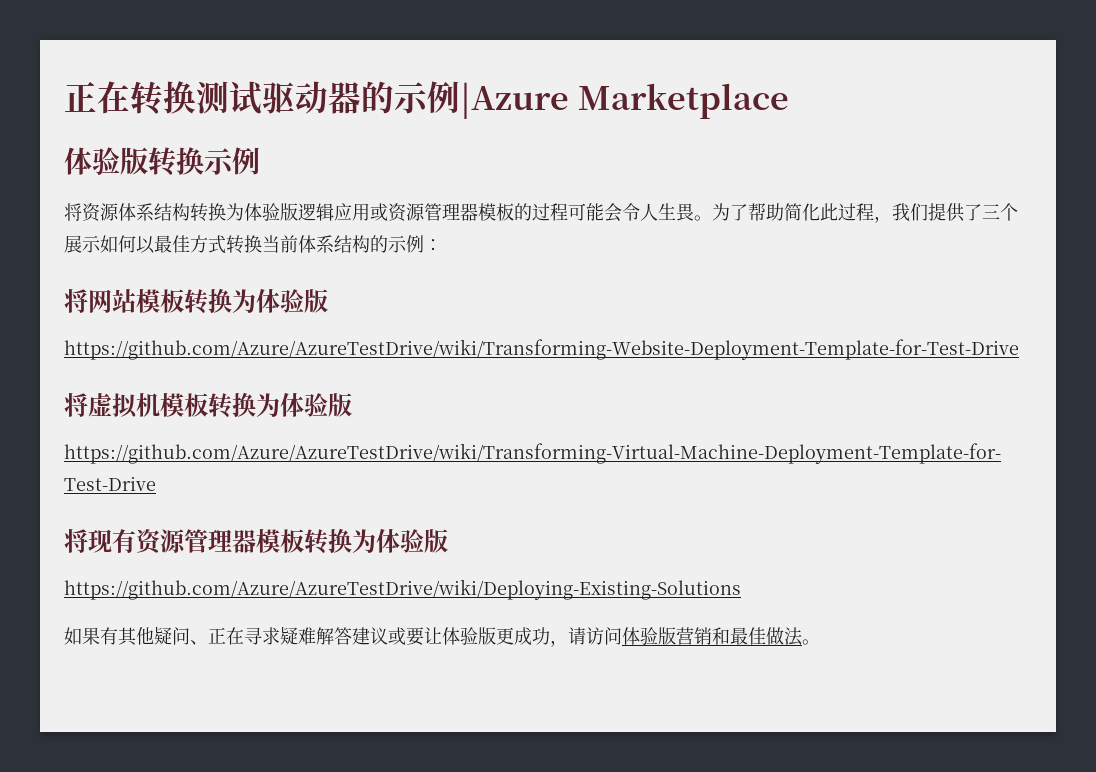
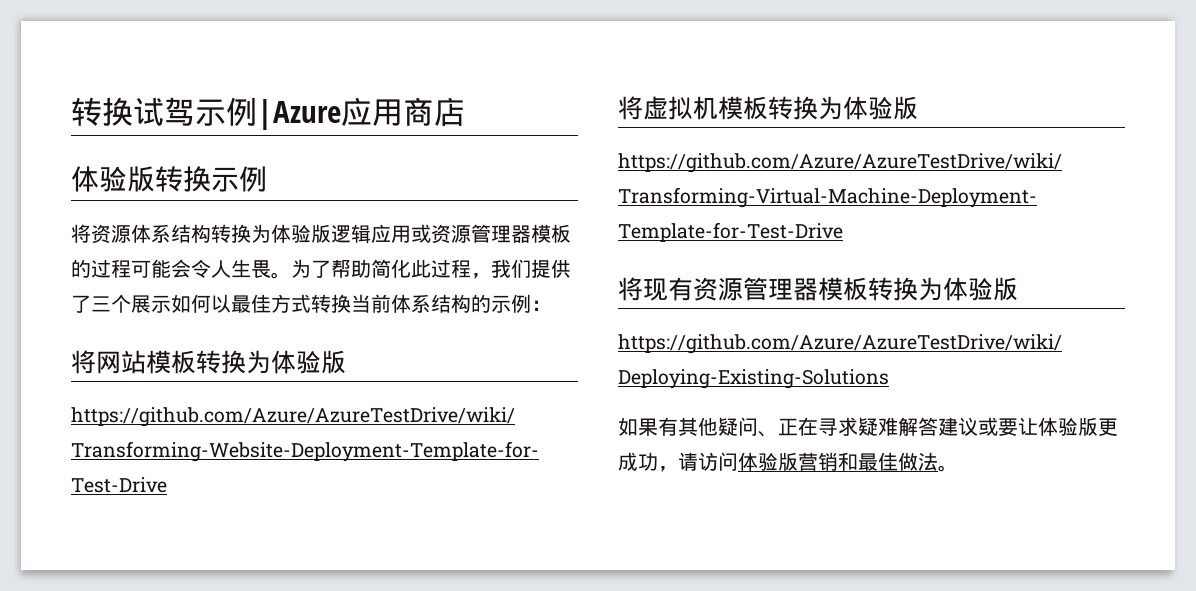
- 正在转换测试驱动器的示例|Azure Marketplace
+ 转换试驾示例|Azure应用商店

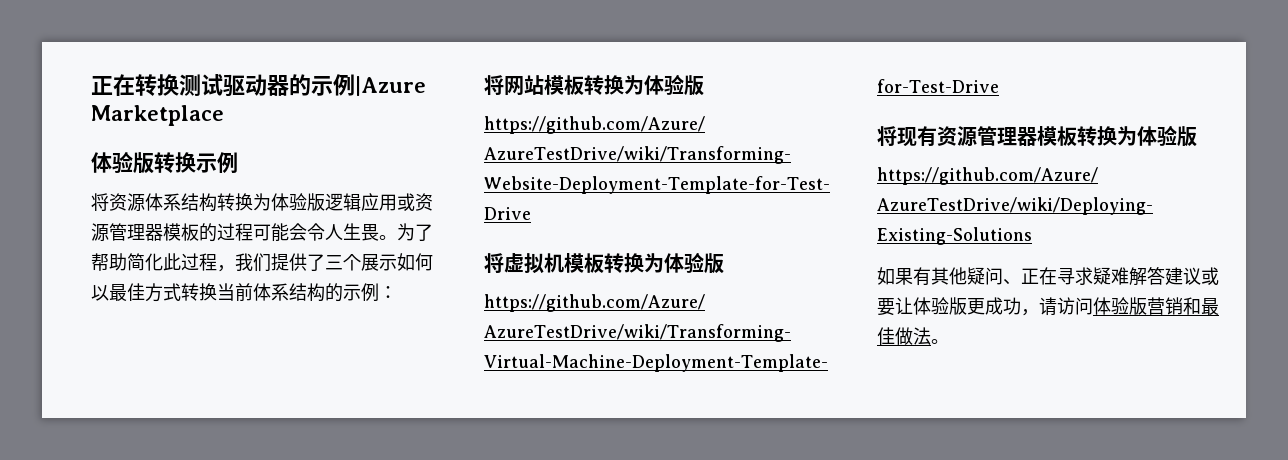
- 转换试驾示例|Azure应用商店
+ 正在转换测试驱动器的示例|Azure Marketplace

